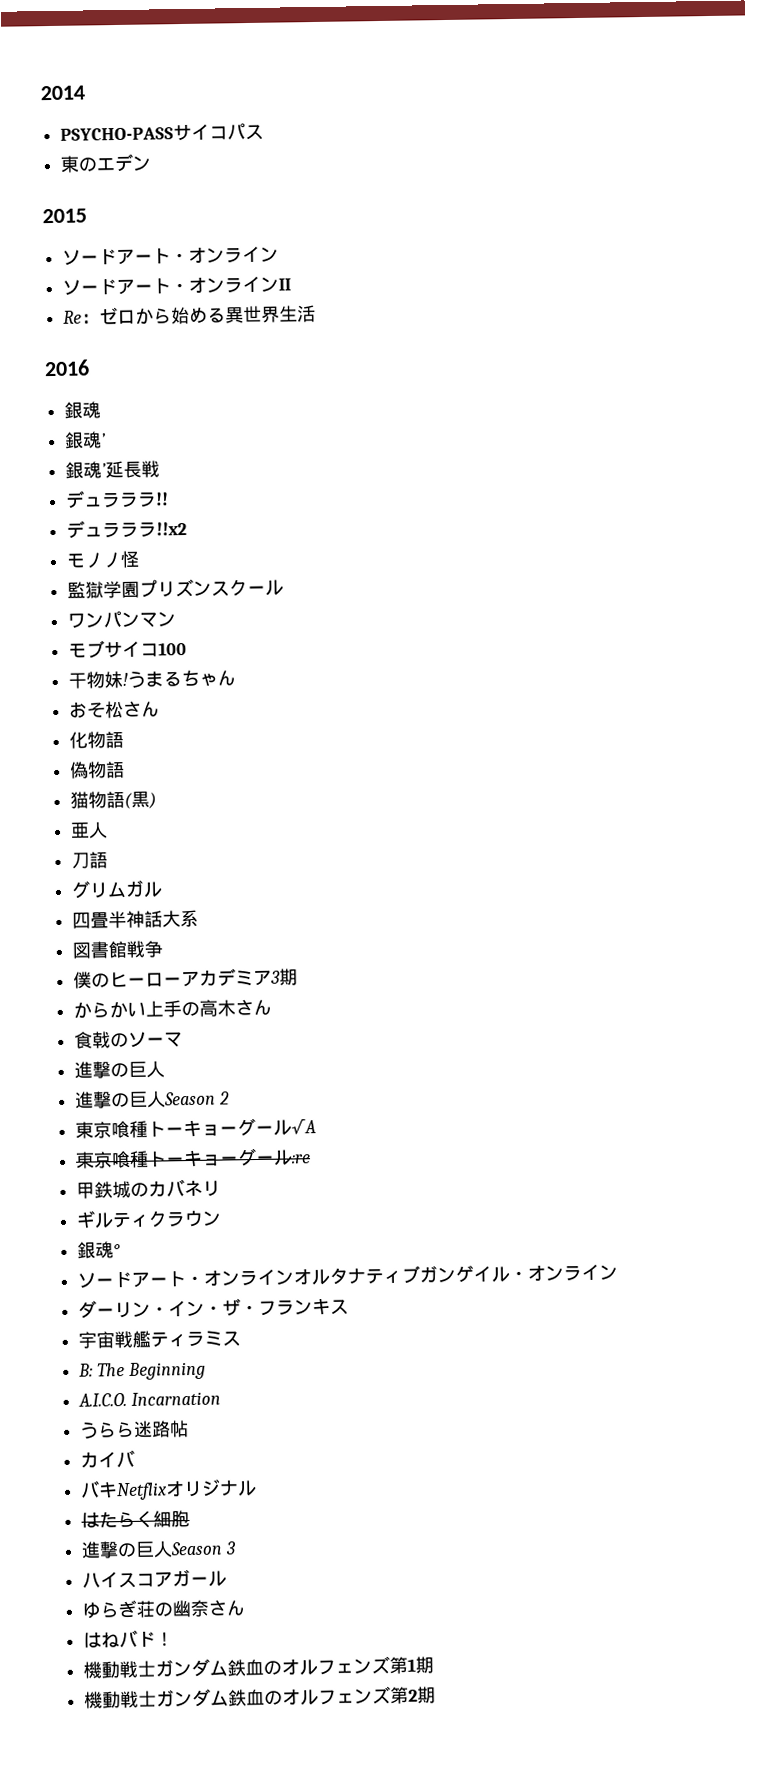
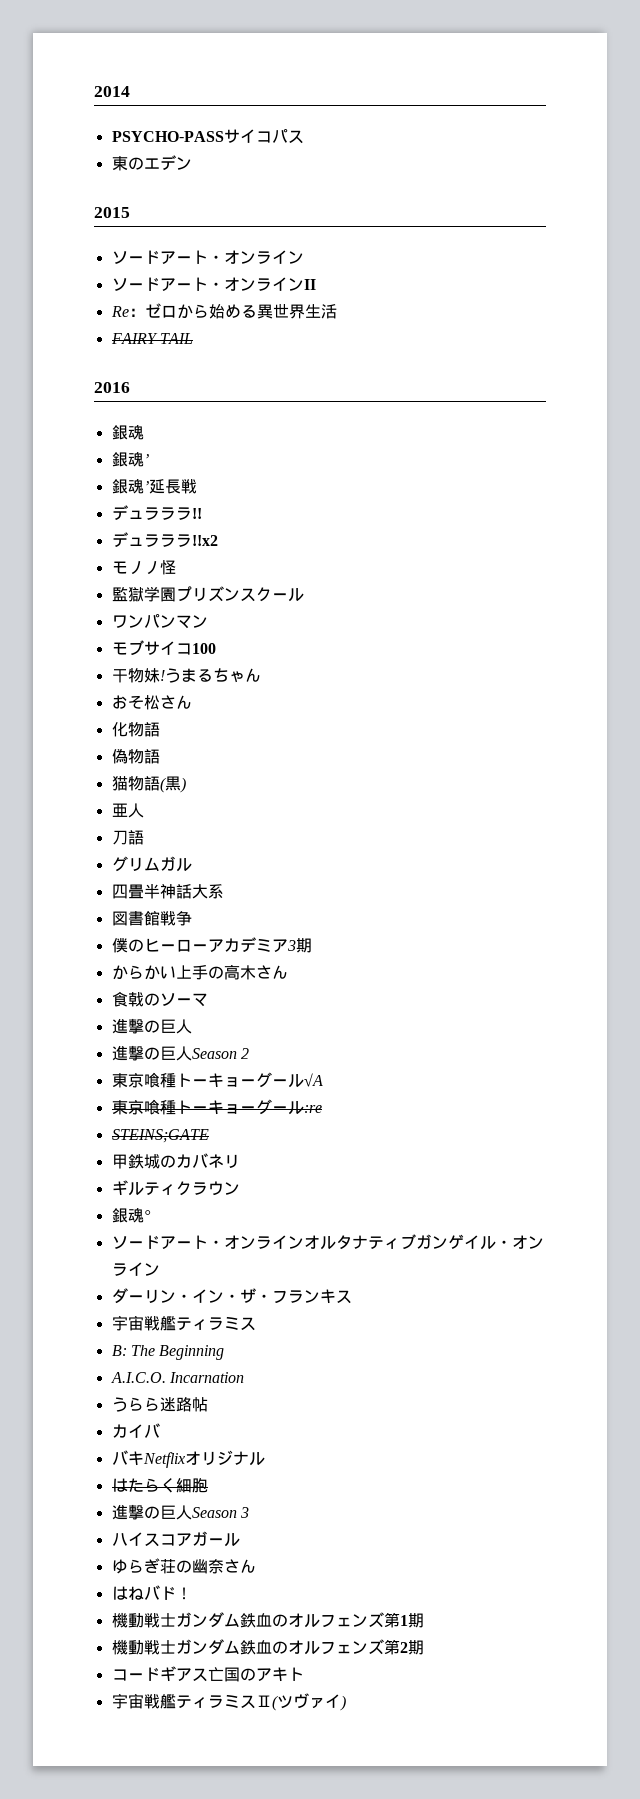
+ FAIRY TAIL
+ STEINS;GATE
+ コードギアス亡国のアキト
+ 宇宙戦艦ティラミスⅡ(ツヴァイ)

